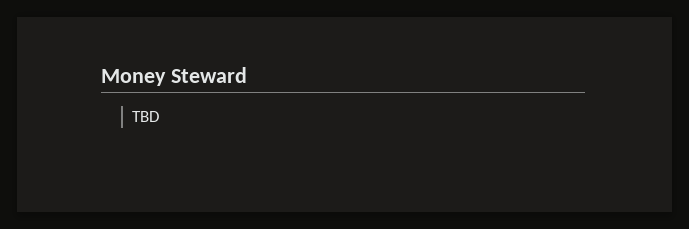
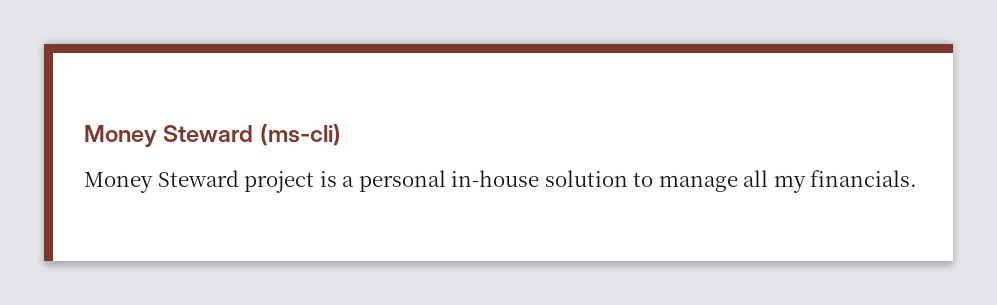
- Money Steward
- TBD
+ Money Steward (ms-cli)
+ Money Steward project is a personal in-house solution to manage all my financials.

